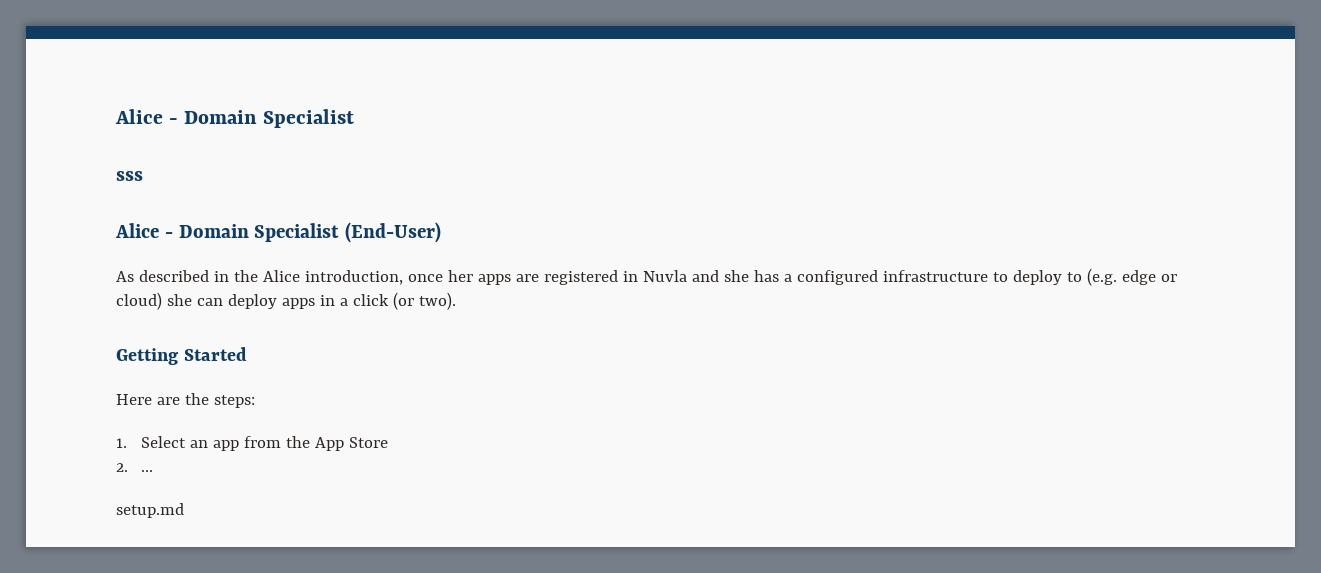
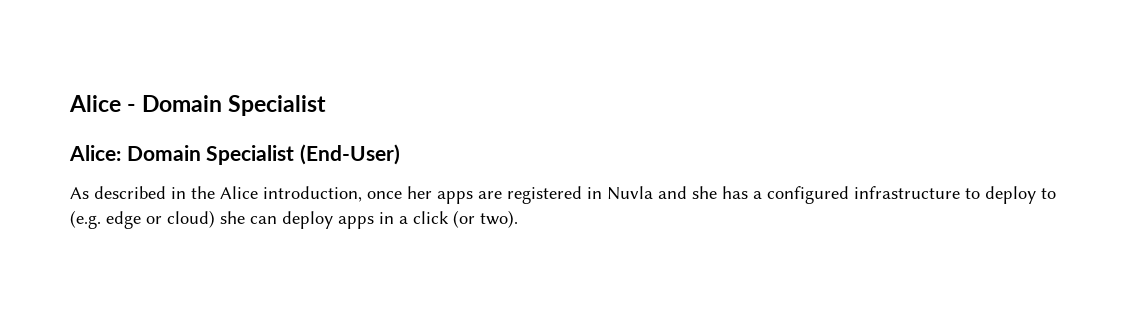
- sss
- Alice - Domain Specialist (End-User)
+ Alice: Domain Specialist (End-User)
- Getting Started
- Here are the steps:
- 1. Select an app from the App Store
- 2. ...
- setup.md

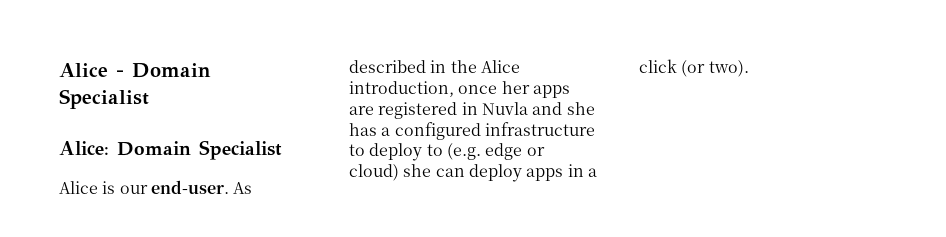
- Alice: Domain Specialist (End-User)
- As described in the Alice introduction, once her apps are registered in Nuvla and she has a configured infrastructure to deploy to (e.g. edge or cloud) she can deploy apps in a click (or two).
+ Alice: Domain Specialist
+ Alice is our end-user. As described in the Alice introduction, once her apps are registered in Nuvla and she has a configured infrastructure to deploy to (e.g. edge or cloud) she can deploy apps in a click (or two).

